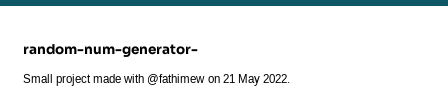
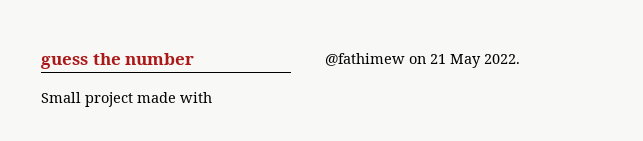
- random-num-generator-
+ guess the number

